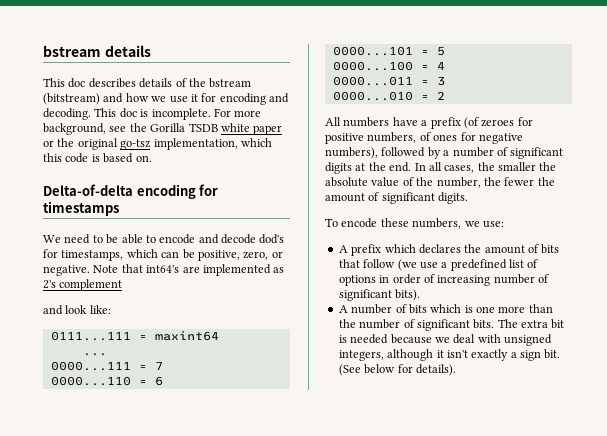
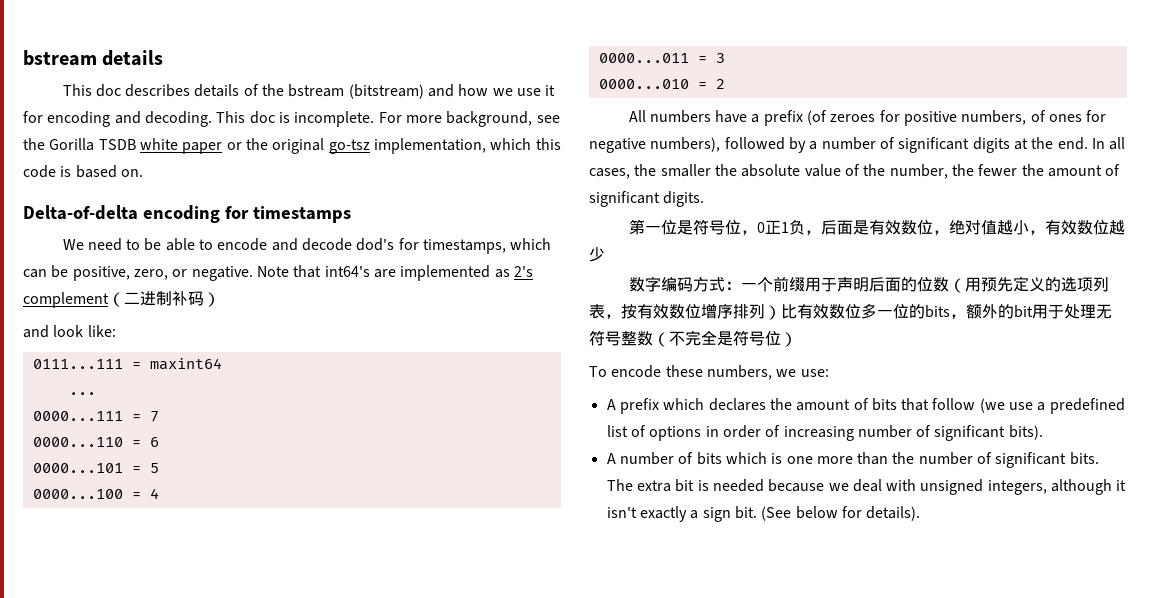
- Note that int64's are implemented as 2's complement
+ Note that int64's are implemented as 2's complement（二进制补码）
+ 第一位是符号位，0正1负，后面是有效数位，绝对值越小，有效数位越少
+ 数字编码方式：一个前缀用于声明后面的位数（用预先定义的选项列表，按有效数位增序排列）比有效数位多一位的bits，额外的bit用于处理无符号整数（不完全是符号位）

